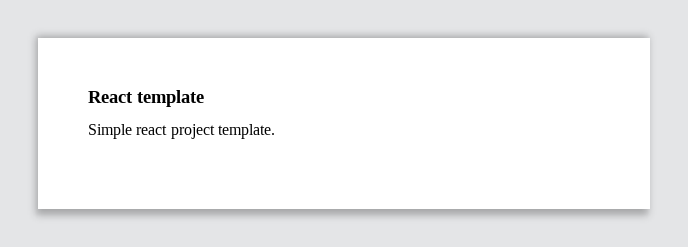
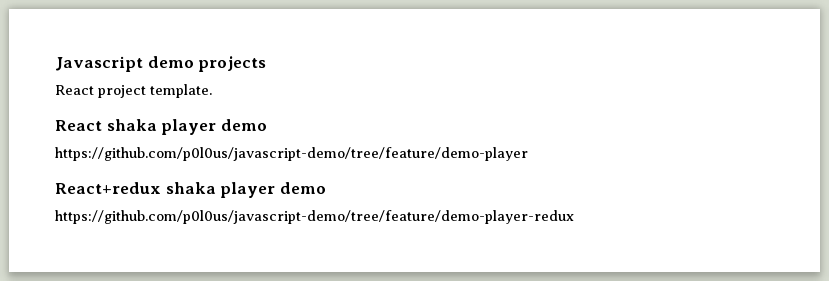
- React template
- Simple react project template.
+ Javascript demo projects
+ React project template.
+ React shaka player demo
+ https://github.com/p0l0us/javascript-demo/tree/feature/demo-player
+ React+redux shaka player demo
+ https://github.com/p0l0us/javascript-demo/tree/feature/demo-player-redux

